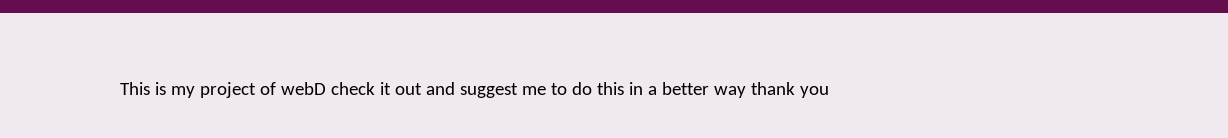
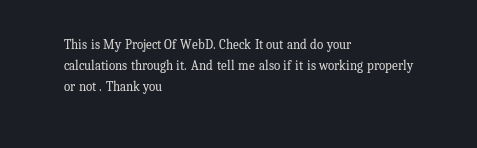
- This is my project of webD check it out and suggest me to do this in a better way thank you
+ This is My Project Of WebD. Check It out and do your calculations through it. And tell me also if it is working properly or not . Thank you

